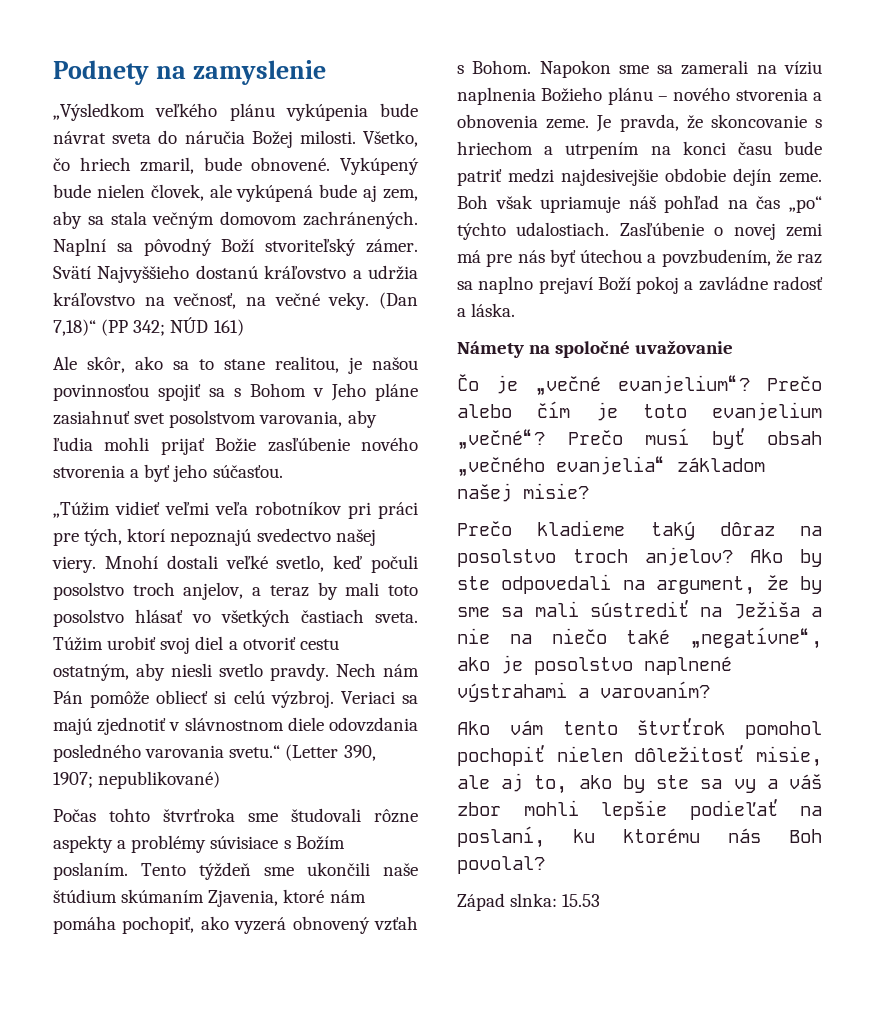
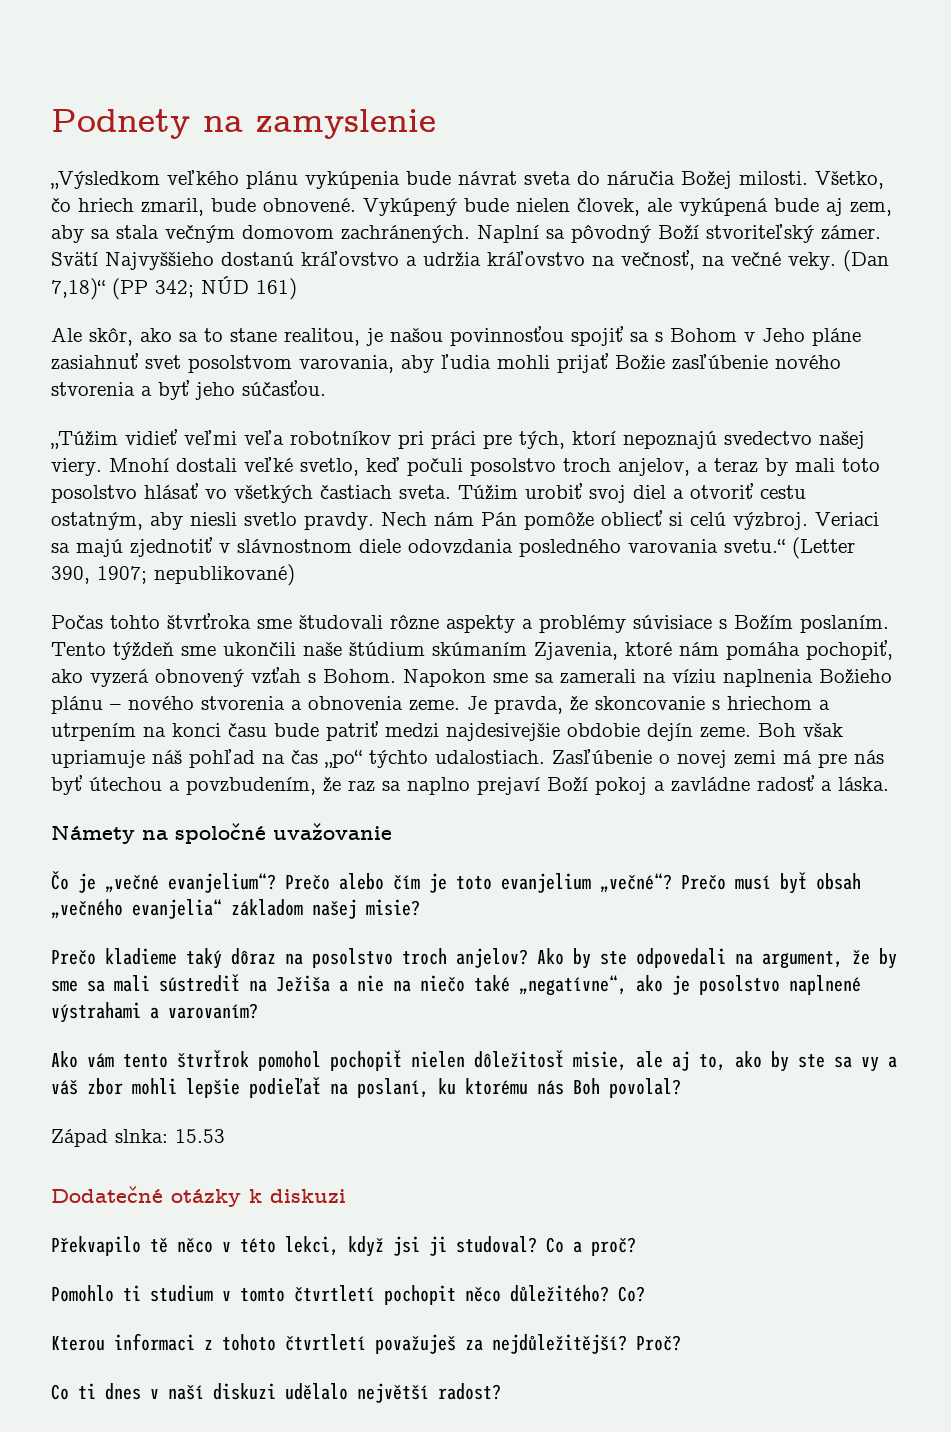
+ Dodatečné otázky k diskuzi
+ Překvapilo tě něco v této lekci, když jsi ji studoval? Co a proč?
+ Pomohlo ti studium v tomto čtvrtletí pochopit něco důležitého? Co?
+ Kterou informaci z tohoto čtvrtletí považuješ za nejdůležitější? Proč?
+ Co ti dnes v naší diskuzi udělalo největší radost?

